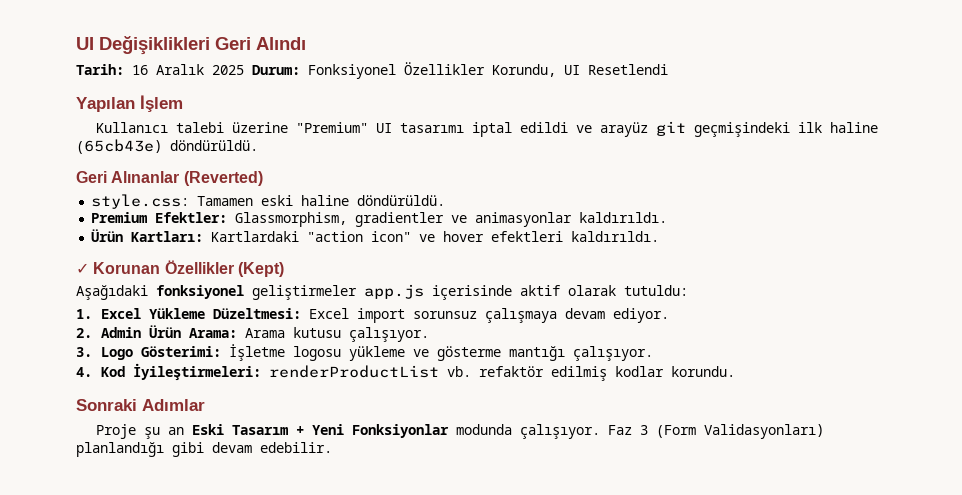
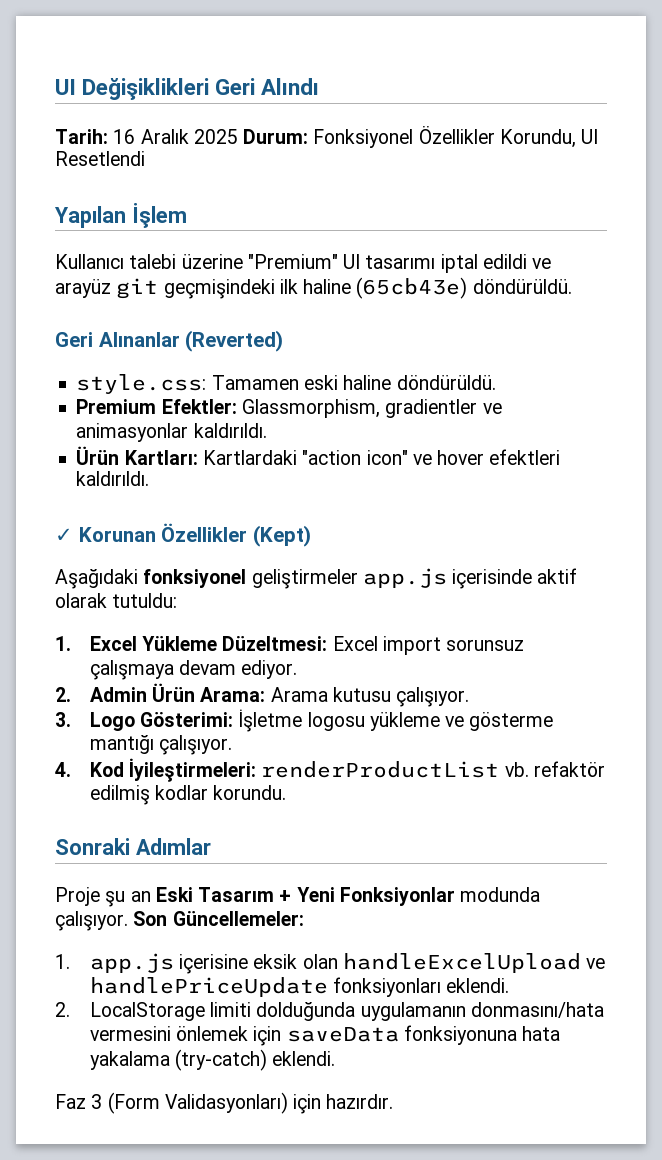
- Faz 3 (Form Validasyonları) planlandığı gibi devam edebilir.
+ Son Güncellemeler:
+ 1. app.js içerisine eksik olan handleExcelUpload ve handlePriceUpdate fonksiyonları eklendi.
+ 2. LocalStorage limiti dolduğunda uygulamanın donmasını/hata vermesini önlemek için saveData fonksiyonuna hata yakalama (try-catch) eklendi.
+ Faz 3 (Form Validasyonları) için hazırdır.

